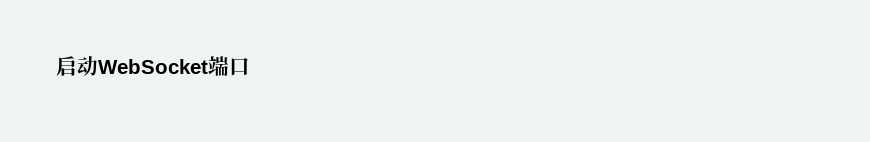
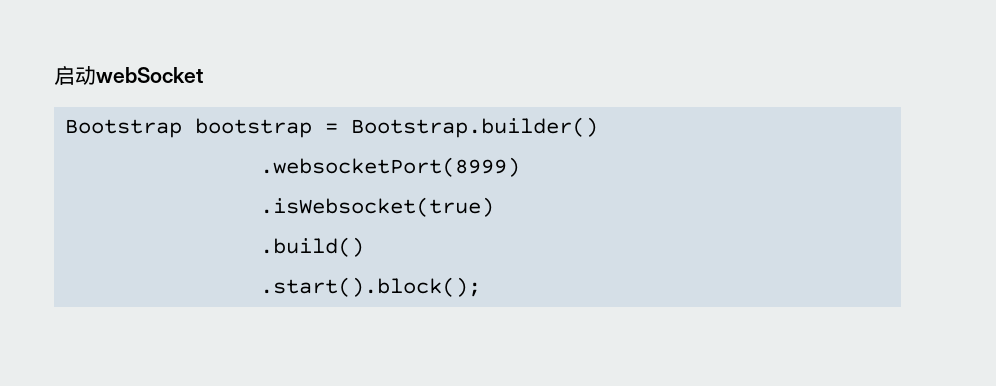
- 启动WebSocket端口
+ 启动webSocket
+ Bootstrap bootstrap = Bootstrap.builder()
+ .websocketPort(8999)
+ .isWebsocket(true)
+ .build()
+ .start().block();

